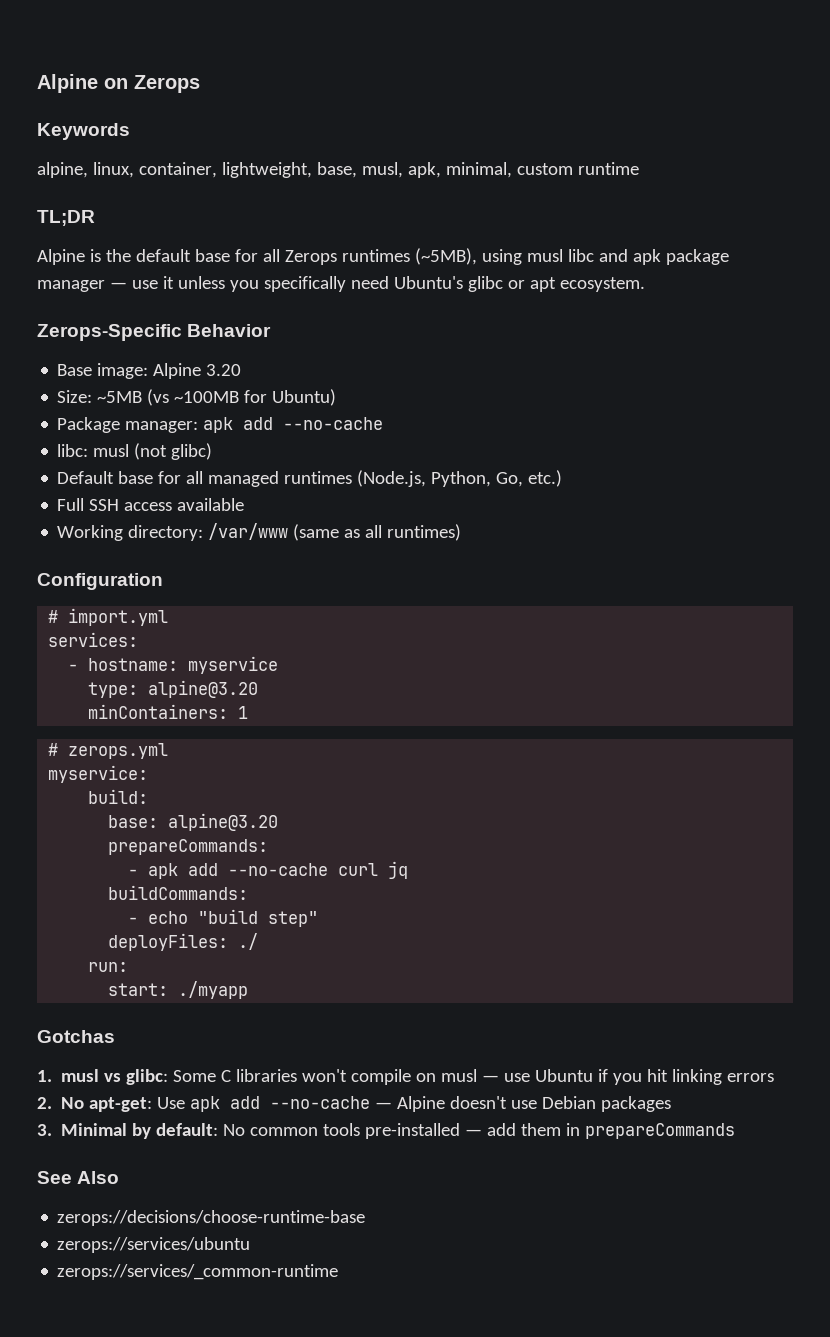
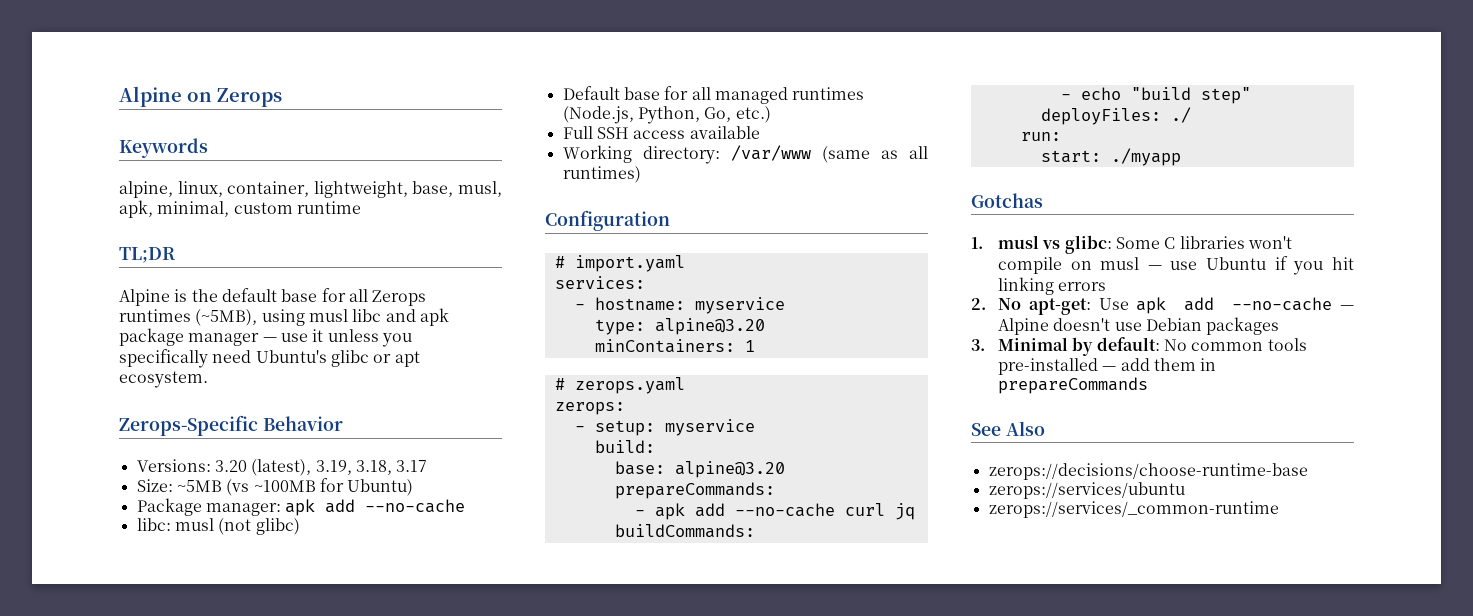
- Base image: Alpine 3.20
+ Versions: 3.20 (latest), 3.19, 3.18, 3.17
- # import.yml
+ # import.yaml
- # zerops.yml
- myservice:
+ # zerops.yaml
+ zerops:
+ - setup: myservice

